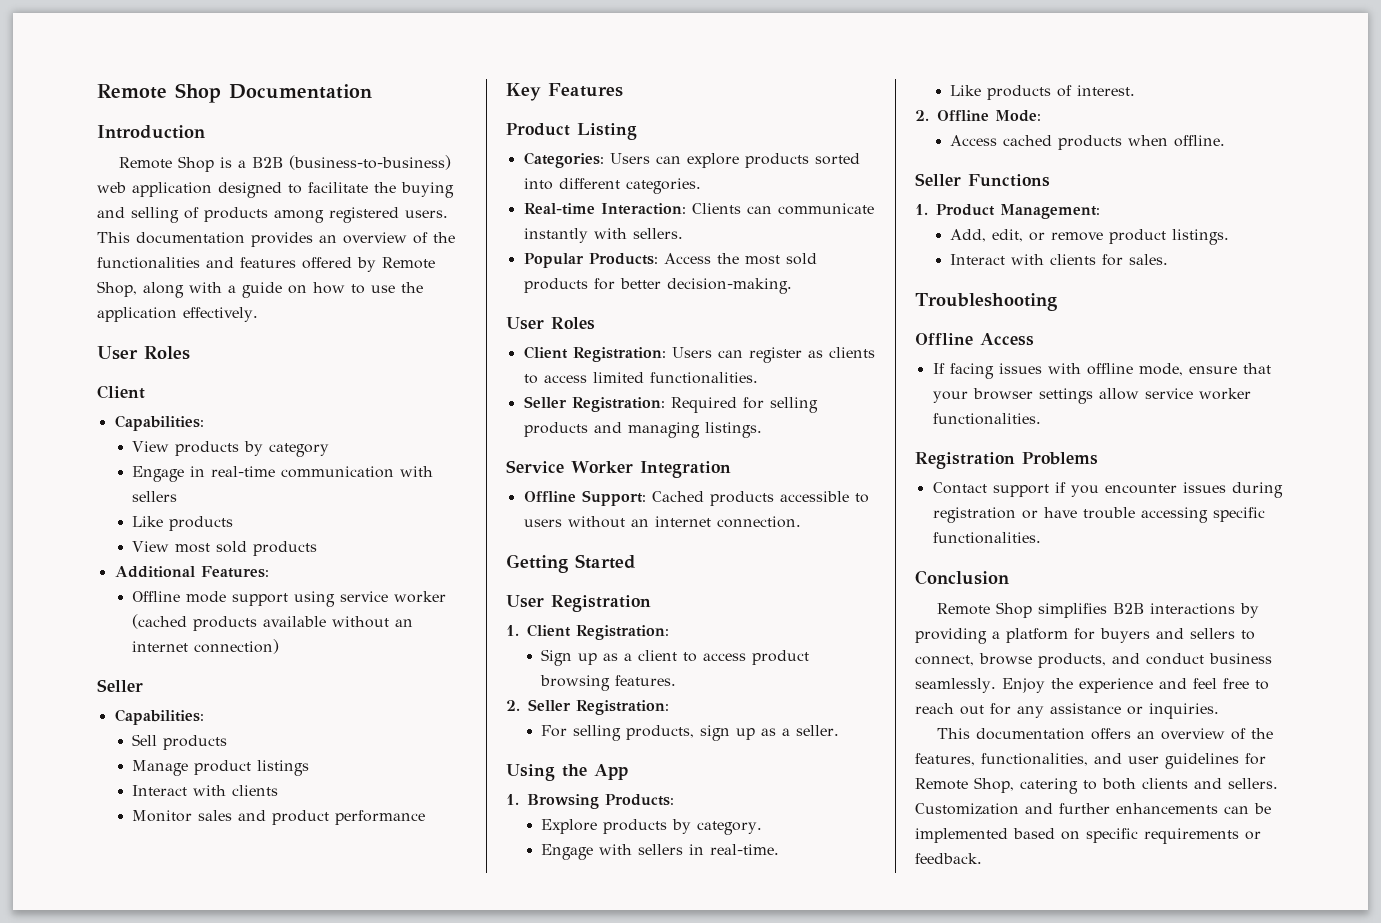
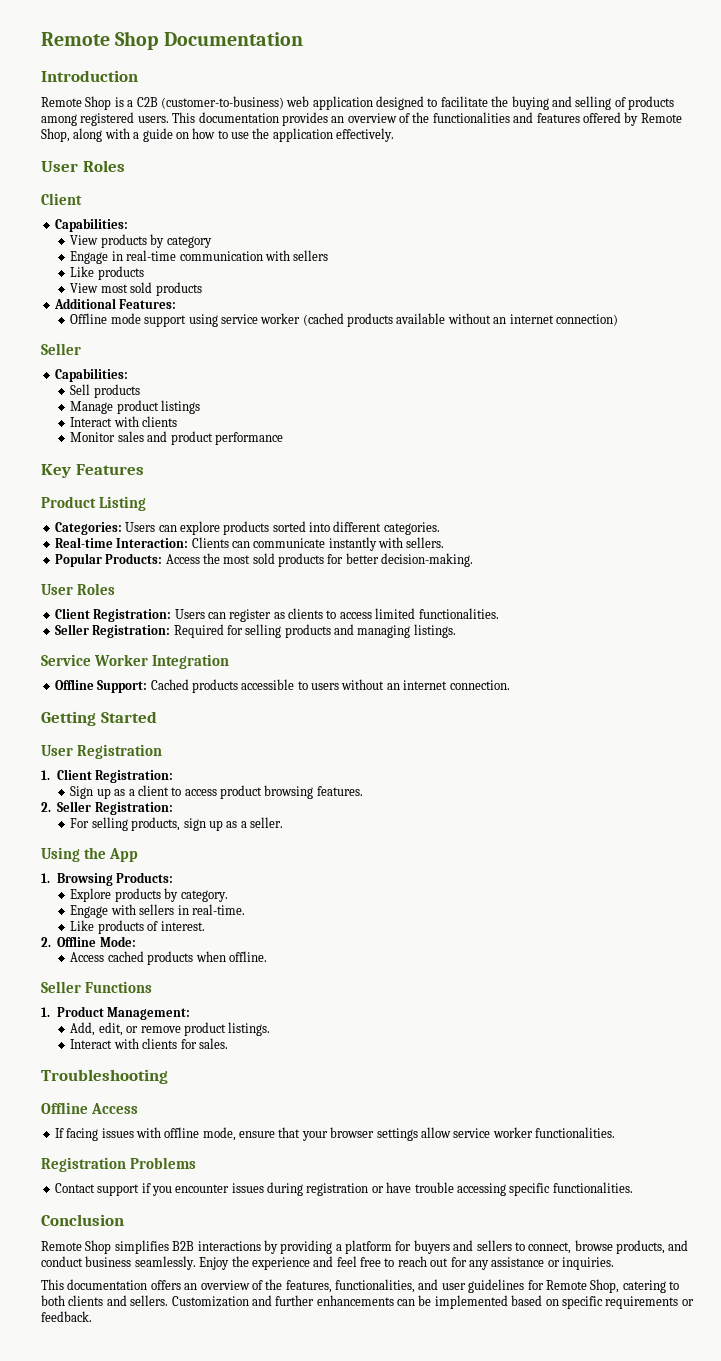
- Remote Shop is a B2B (business-to-business) web application designed to facilitate the buying and selling of products among registered users.
+ Remote Shop is a C2B (customer-to-business) web application designed to facilitate the buying and selling of products among registered users.

